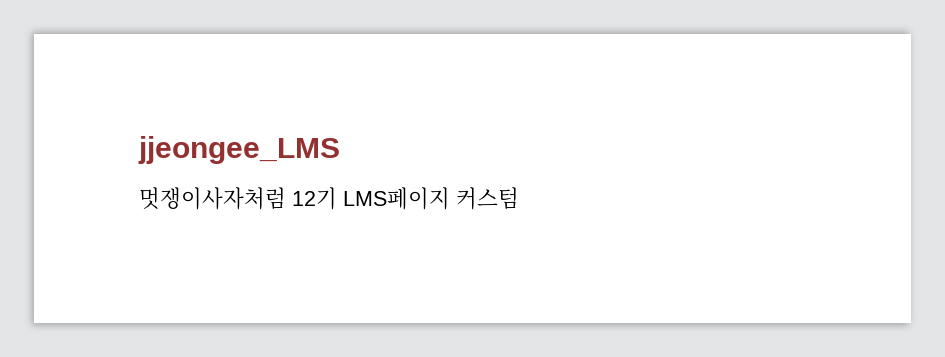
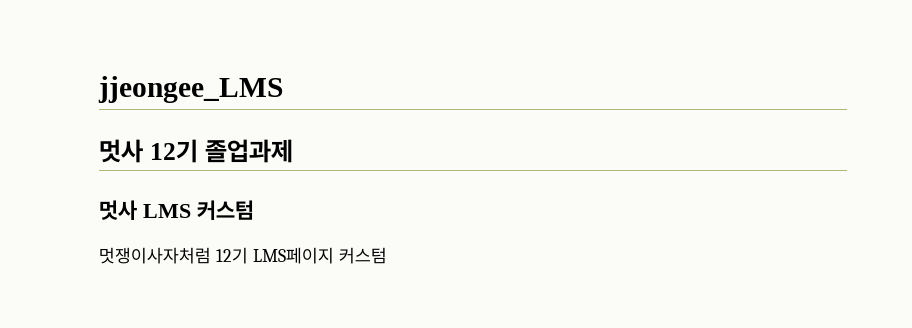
+ 멋사 12기 졸업과제
+ 멋사 LMS 커스텀

